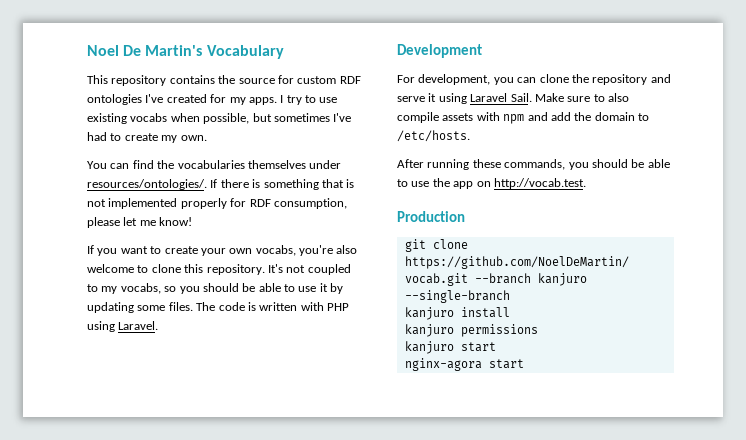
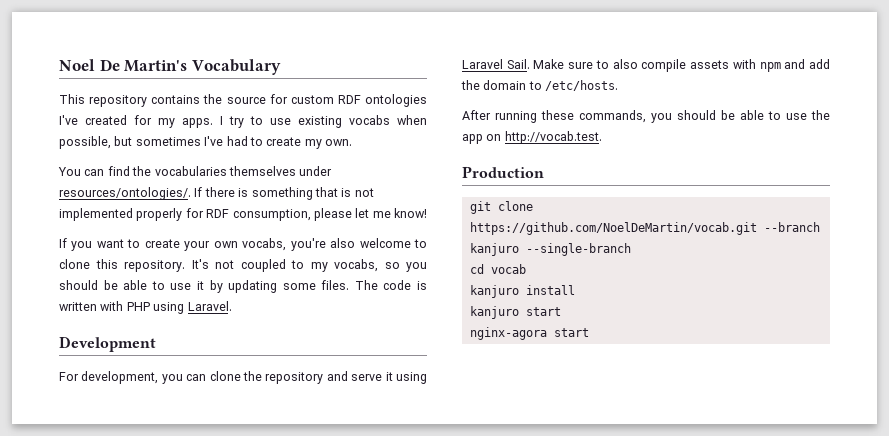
+ cd vocab
- kanjuro permissions

